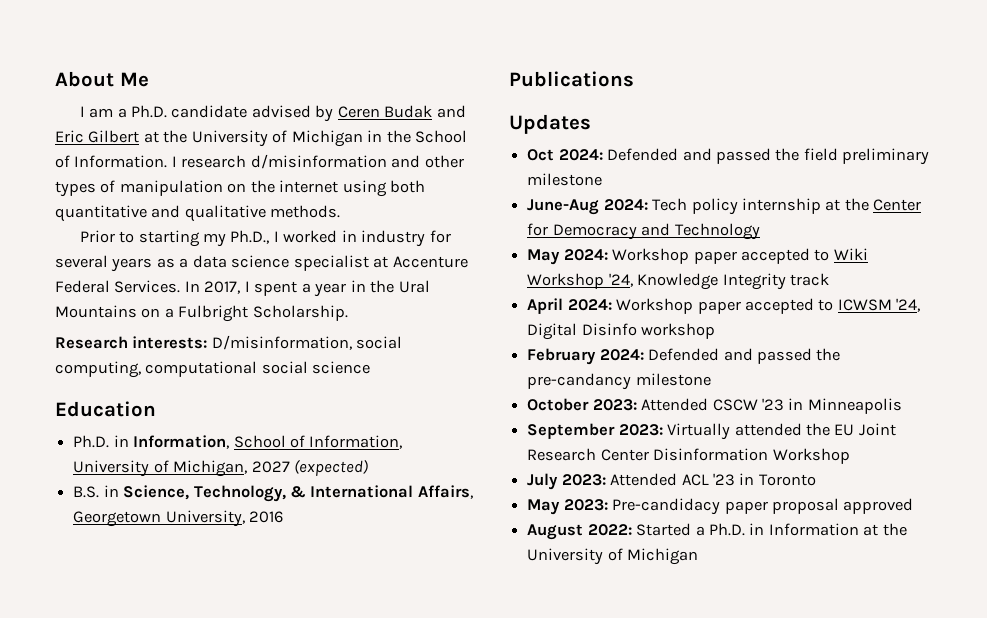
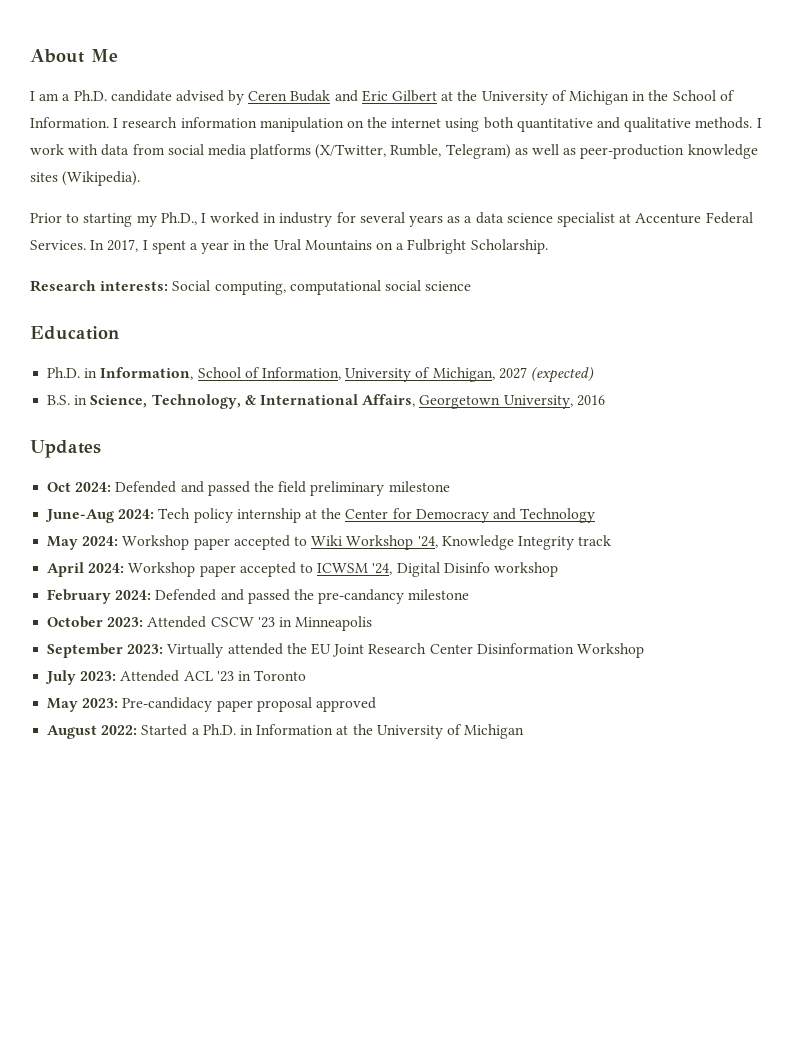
- I research d/misinformation and other types of manipulation on the internet using both quantitative and qualitative methods.
+ I research information manipulation on the internet using both quantitative and qualitative methods. I work with data from social media platforms (X/Twitter, Rumble, Telegram) as well as peer-production knowledge sites (Wikipedia).
- Research interests: D/misinformation, social computing, computational social science
+ Research interests: Social computing, computational social science
- Publications

